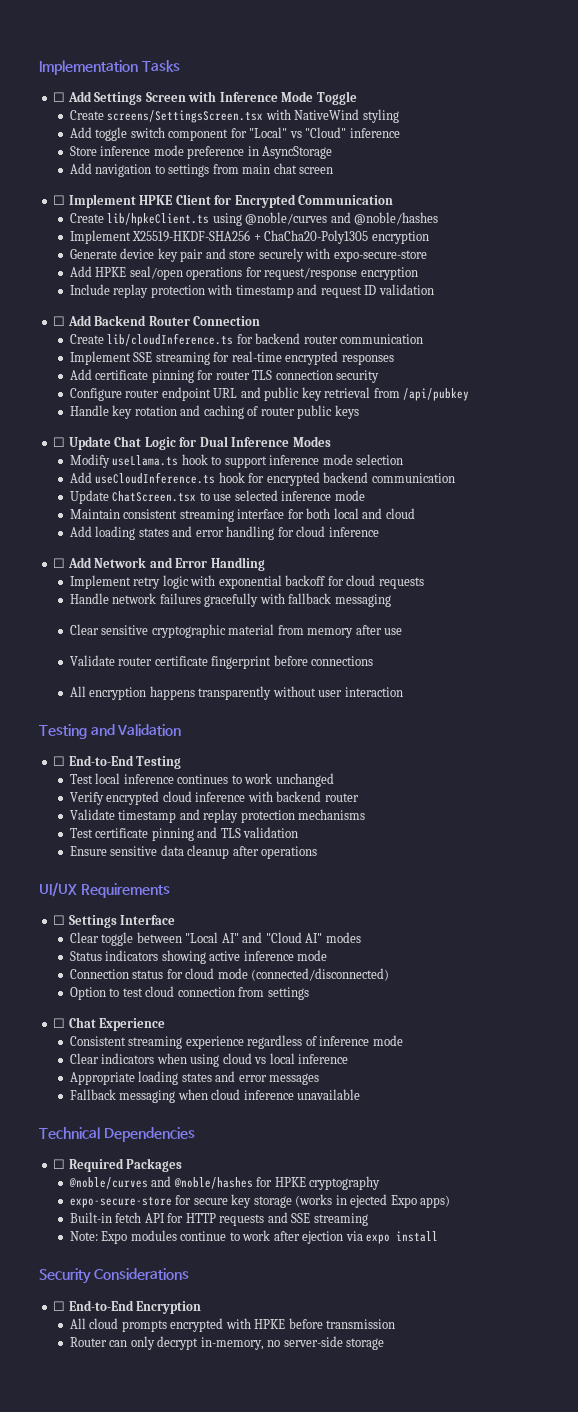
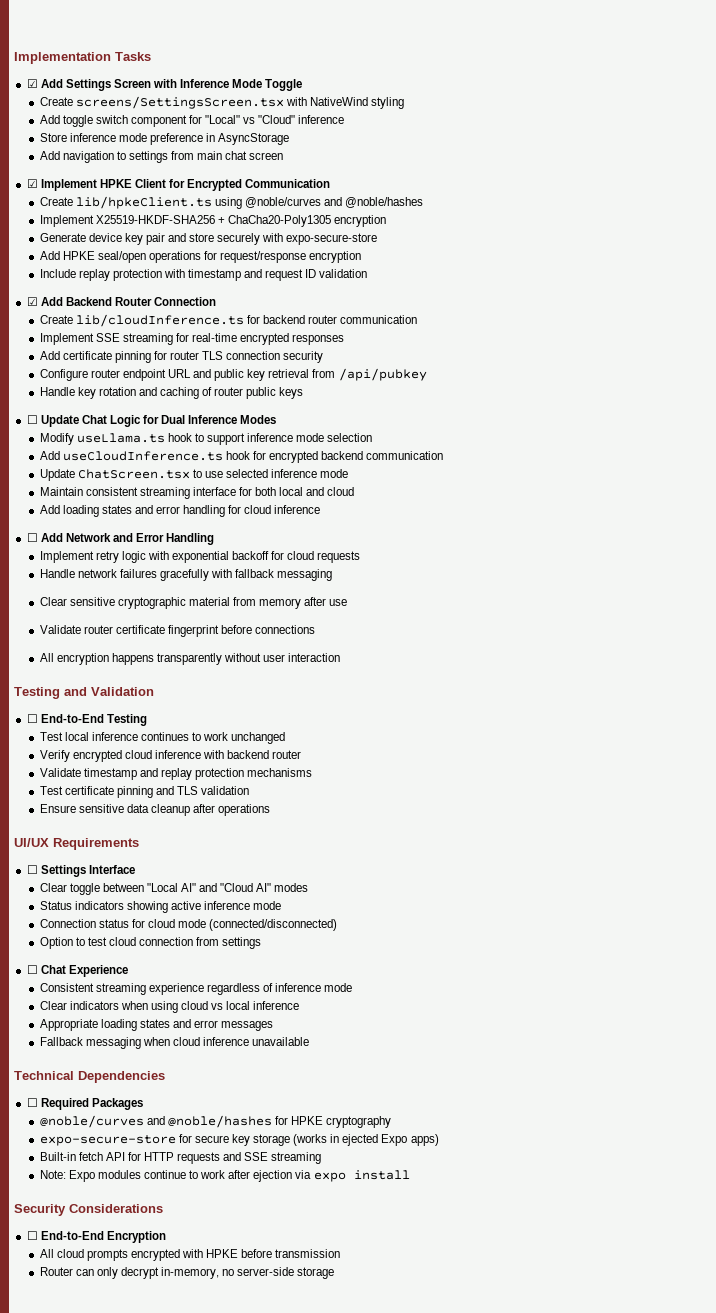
- ☐ Add Settings Screen with Inference Mode Toggle
+ ☑ Add Settings Screen with Inference Mode Toggle
- ☐ Implement HPKE Client for Encrypted Communication
+ ☑ Implement HPKE Client for Encrypted Communication
- ☐ Add Backend Router Connection
+ ☑ Add Backend Router Connection

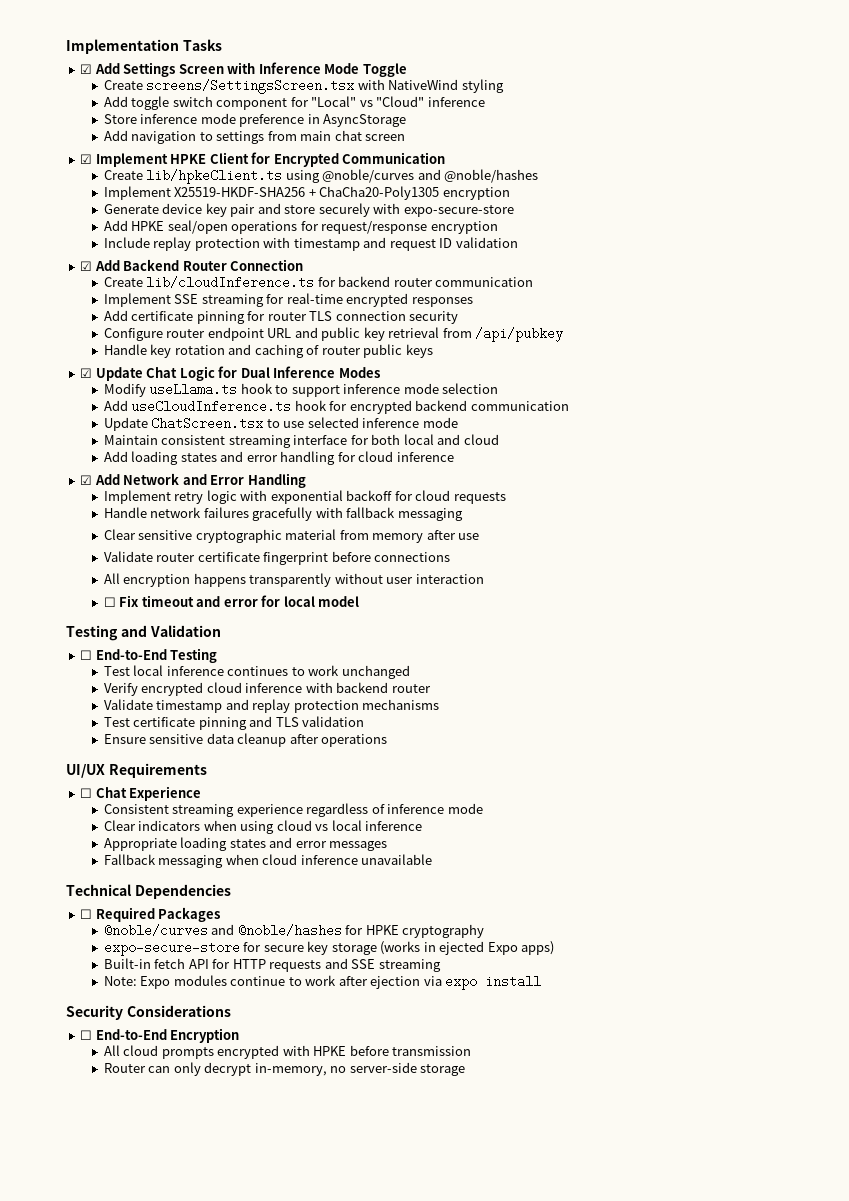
- ☐ Update Chat Logic for Dual Inference Modes
+ ☑ Update Chat Logic for Dual Inference Modes
- ☐ Add Network and Error Handling
+ ☑ Add Network and Error Handling
+ ☐ Fix timeout and error for local model
- ☐ Settings Interface
- Clear toggle between "Local AI" and "Cloud AI" modes
- Status indicators showing active inference mode
- Connection status for cloud mode (connected/disconnected)
- Option to test cloud connection from settings

